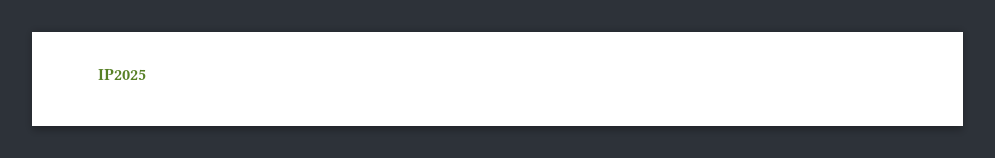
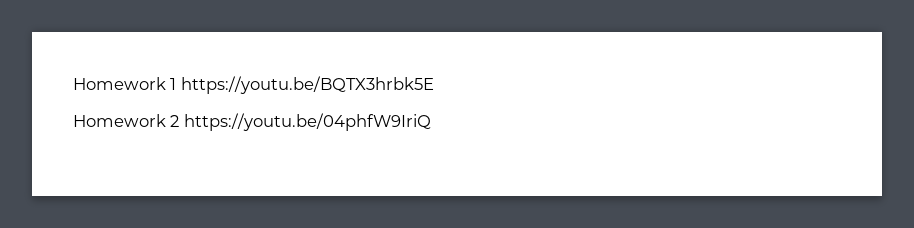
- IP2025
+ Homework 1 https://youtu.be/BQTX3hrbk5E
+ Homework 2 https://youtu.be/04phfW9IriQ

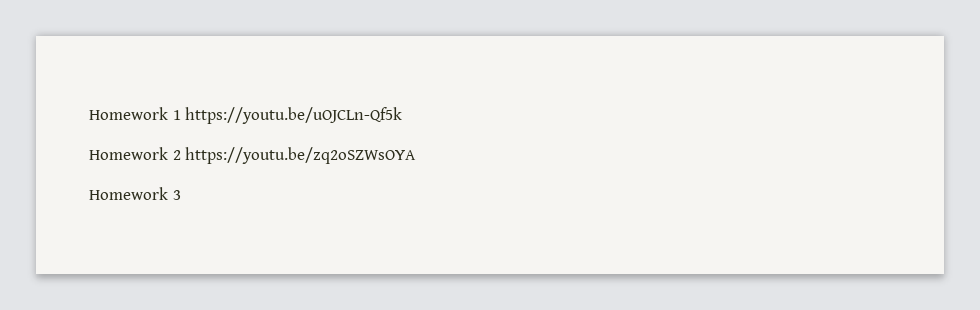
- Homework 1 https://youtu.be/BQTX3hrbk5E
+ Homework 1 https://youtu.be/uOJCLn-Qf5k
- Homework 2 https://youtu.be/04phfW9IriQ
+ Homework 2 https://youtu.be/zq2oSZWsOYA
+ Homework 3

